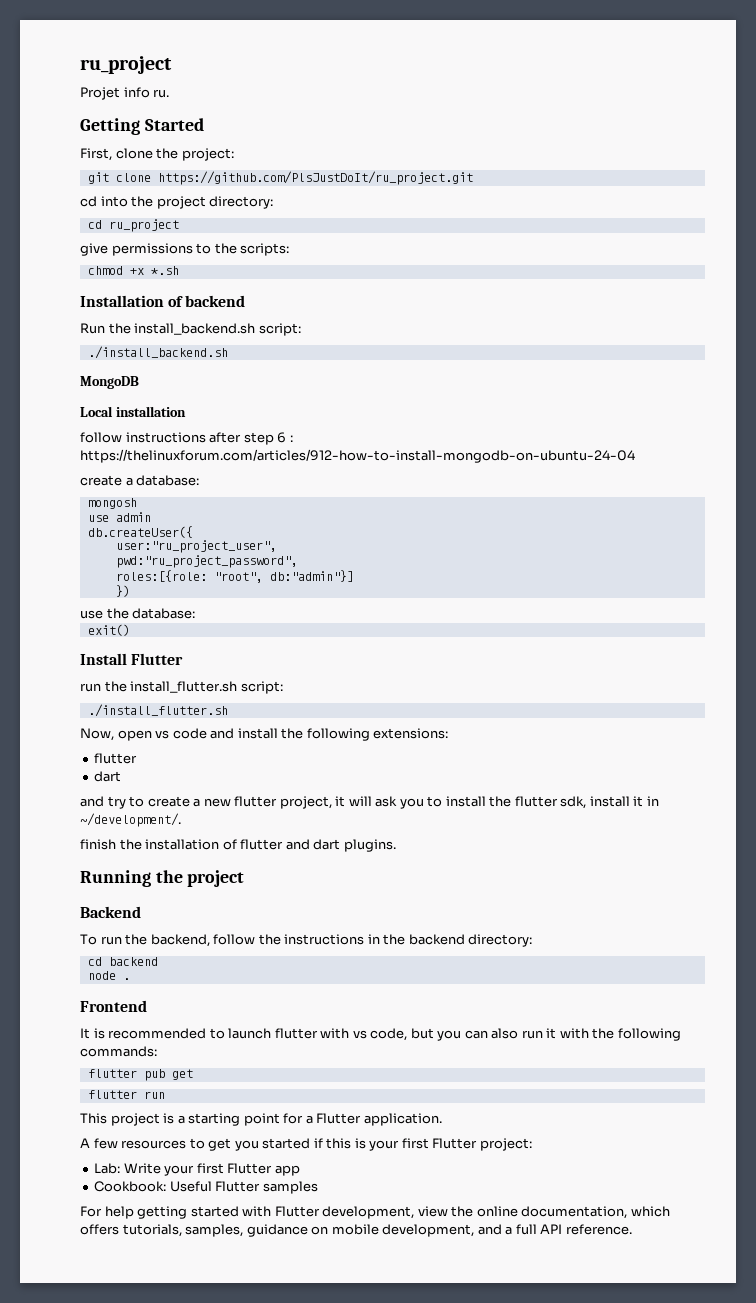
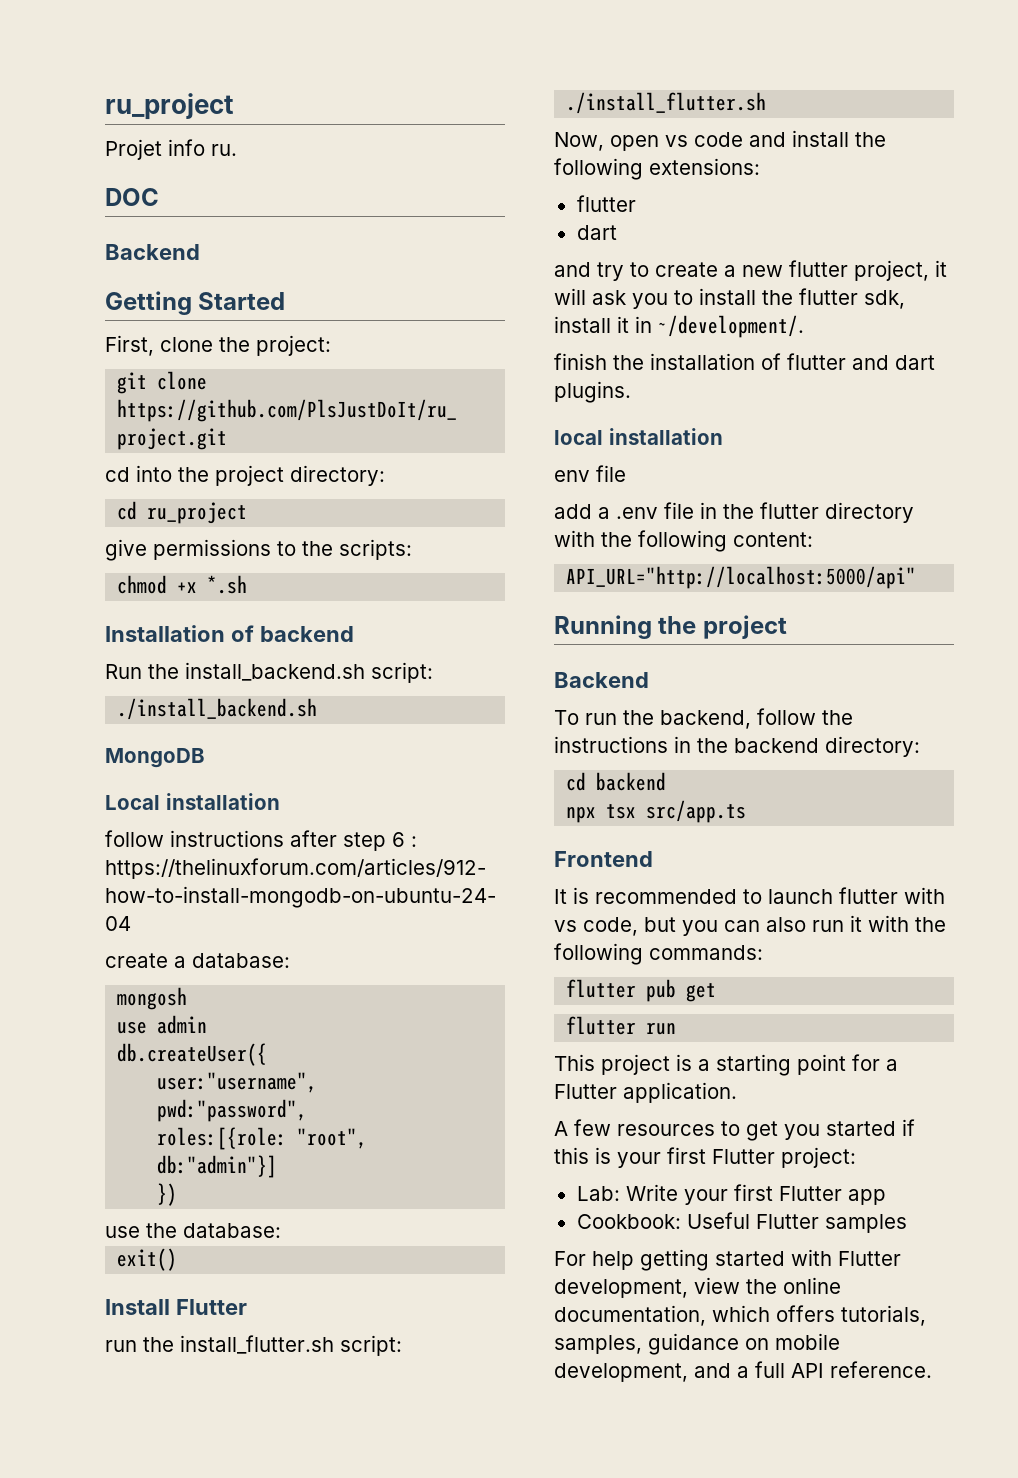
+ DOC
+ Backend
- user:"ru_project_user",
- pwd:"ru_project_password",
+ user:"username",
+ pwd:"password",
+ local installation
+ env file
+ add a .env file in the flutter directory with the following content:
+ API_URL="http://localhost:5000/api"
- node .
+ npx tsx src/app.ts

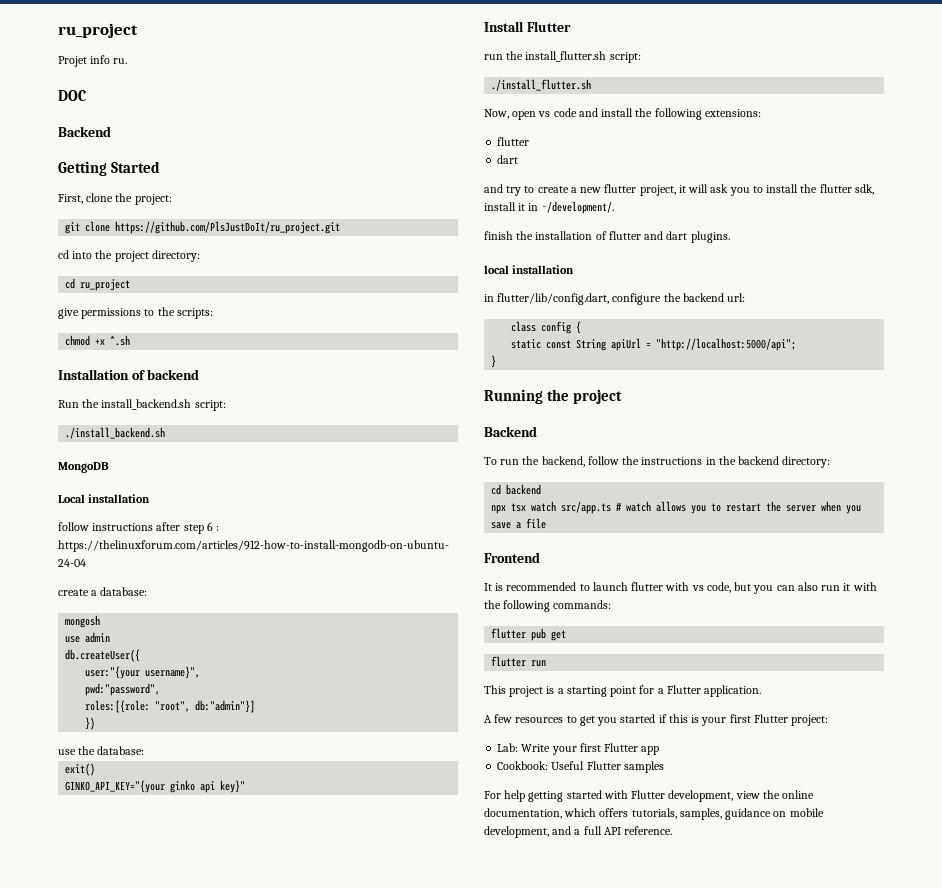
- user:"username",
+ user:"{your username}",
+ GINKO_API_KEY="{your ginko api key}"
- env file
- add a .env file in the flutter directory with the following content:
- API_URL="http://localhost:5000/api"
+ in flutter/lib/config.dart, configure the backend url:
+ class config {
+ static const String apiUrl = "http://localhost:5000/api";
+ }
- npx tsx src/app.ts
+ npx tsx watch src/app.ts # watch allows you to restart the server when you save a file

